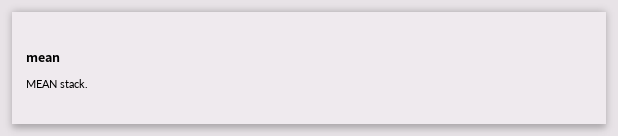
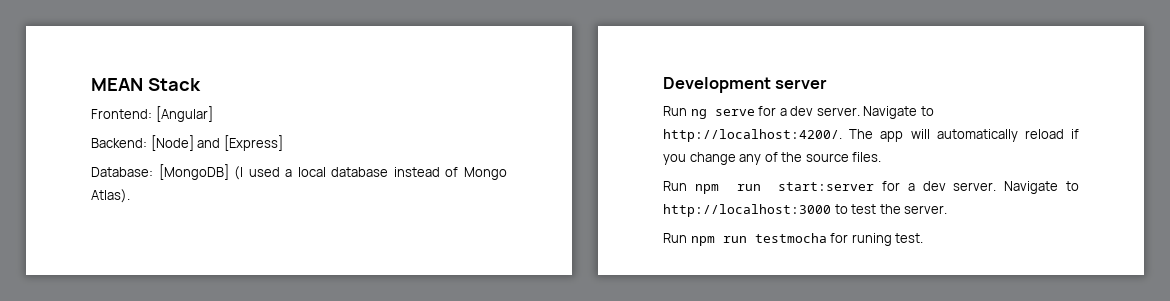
- mean
- MEAN stack.
+ MEAN Stack
+ Frontend: [Angular]
+ Backend: [Node] and [Express]
+ Database: [MongoDB] (I used a local database instead of Mongo Atlas).
+ Development server
+ Run ng serve for a dev server. Navigate to http://localhost:4200/. The app will automatically reload if you change any of the source files.
+ Run npm run start:server for a dev server. Navigate to http://localhost:3000 to test the server.
+ Run npm run testmocha for runing test.

